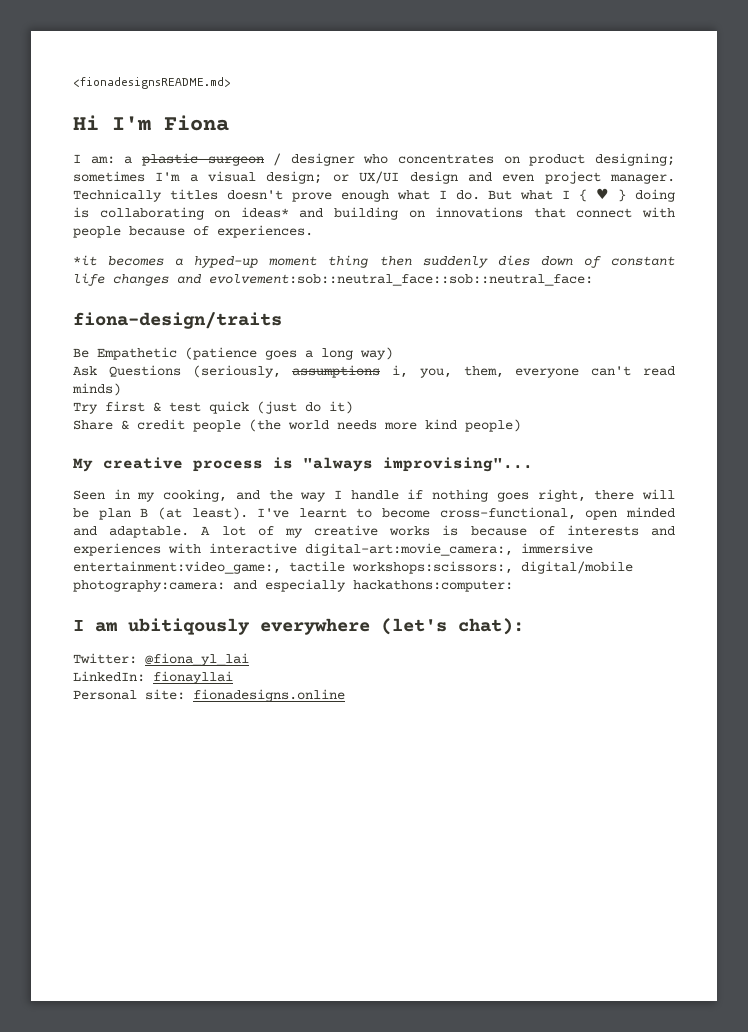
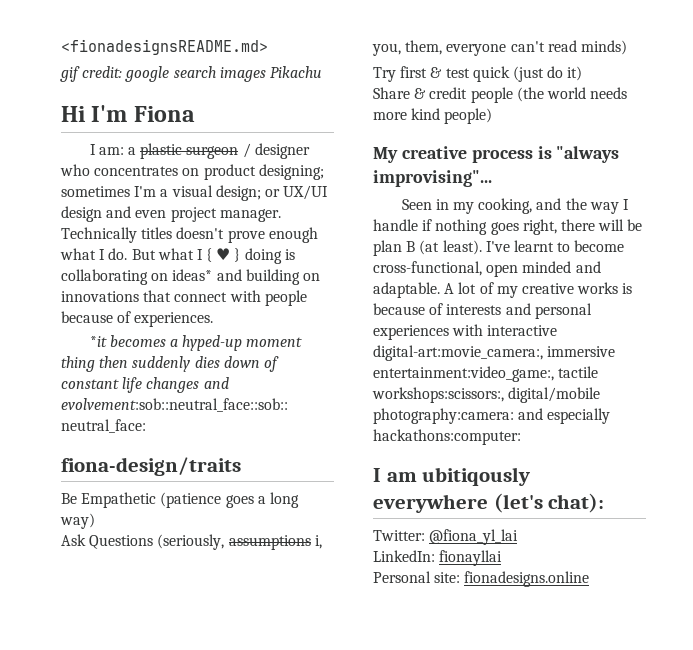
+ gif credit: google search images Pikachu
- A lot of my creative works is because of interests and experiences with interactive digital-art:movie_camera:, immersive entertainment:video_game:, tactile workshops:scissors:, digital/mobile photography:camera: and especially hackathons:computer:
+ A lot of my creative works is because of interests and personal experiences with interactive digital-art:movie_camera:, immersive entertainment:video_game:, tactile workshops:scissors:, digital/mobile photography:camera: and especially hackathons:computer:

